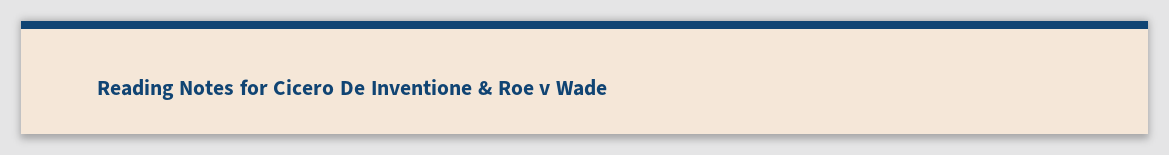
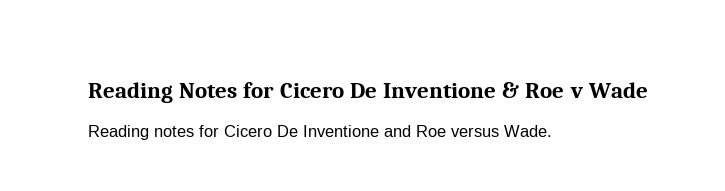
+ Reading notes for Cicero De Inventione and Roe versus Wade.

